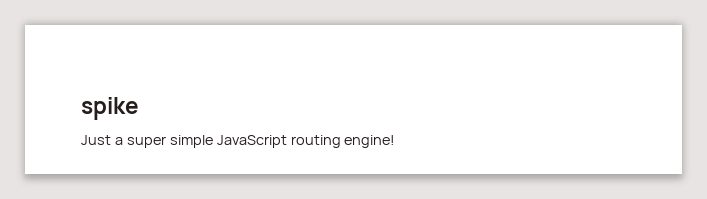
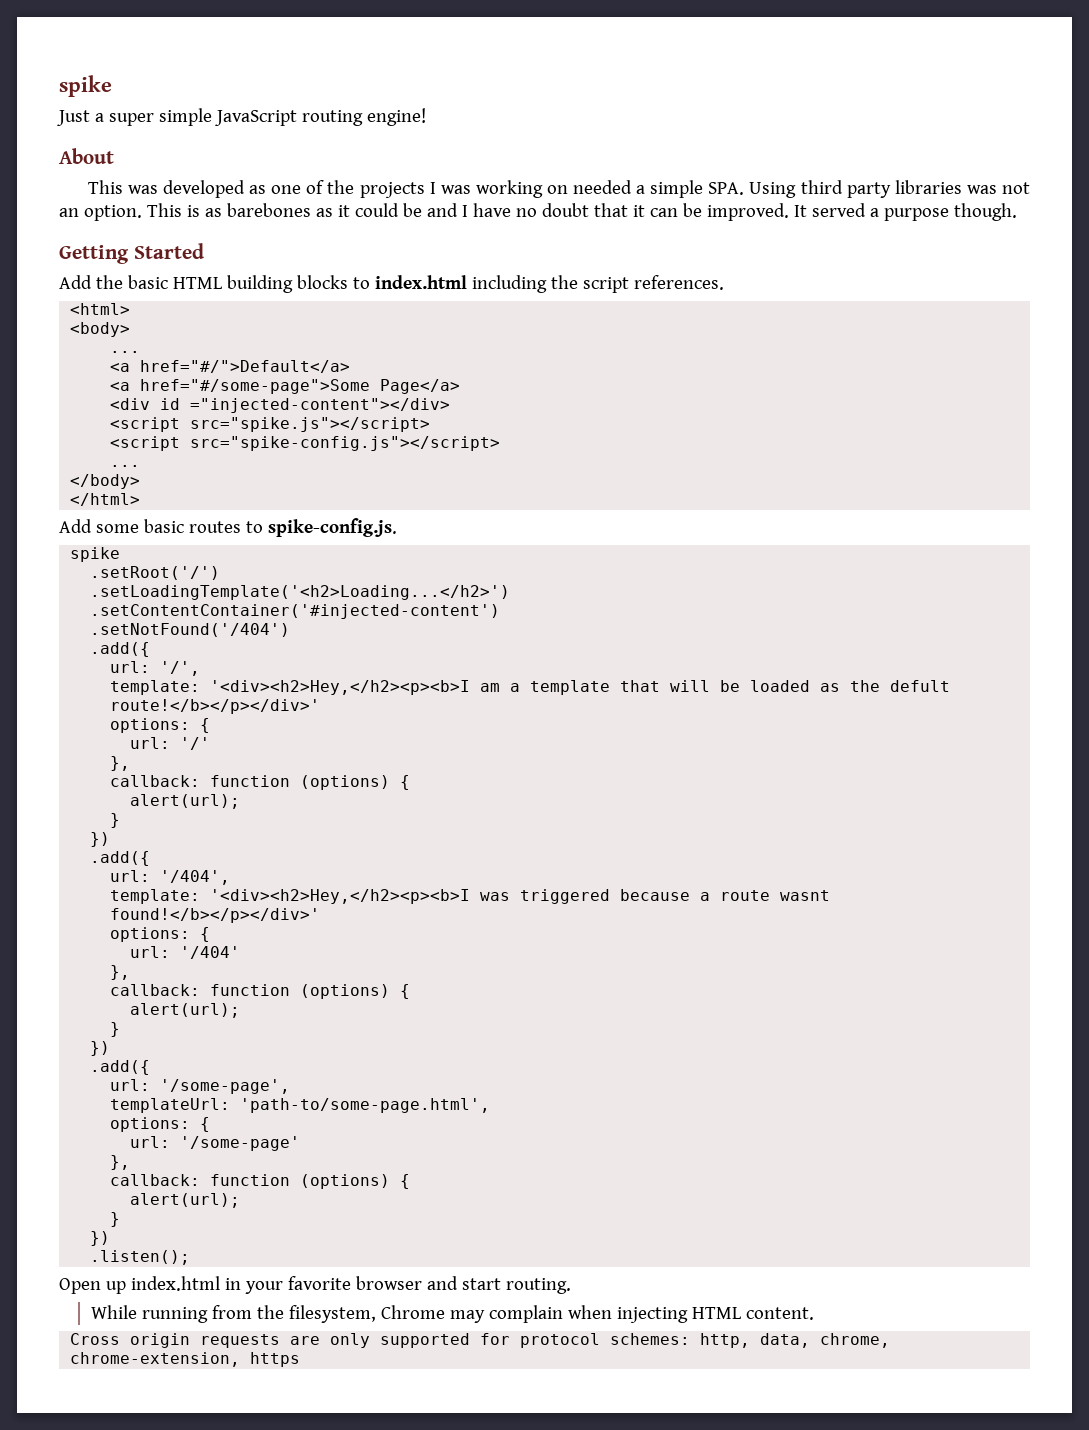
+ About
+ This was developed as one of the projects I was working on needed a simple SPA. Using third party libraries was not an option. This is as barebones as it could be and I have no doubt that it can be improved. It served a purpose though.
+ Getting Started
+ Add the basic HTML building blocks to index.html including the script references.
+ <html>
+ <body>
+ ...
+ <a href="#/">Default</a>
+ <a href="#/some-page">Some Page</a>
+ <div id ="injected-content"></div>
+ <script src="spike.js"></script>
+ <script src="spike-config.js"></script>
+ ...
+ </body>
+ </html>
+ Add some basic routes to spike-config.js.
+ spike
+ .setRoot('/')
+ .setLoadingTemplate('<h2>Loading...</h2>')
+ .setContentContainer('#injected-content')
+ .setNotFound('/404')
+ .add({
+ url: '/',
+ template: '<div><h2>Hey,</h2><p><b>I am a template that will be loaded as the defult route!</b></p></div>'
+ options: {
+ url: '/'
+ },
+ callback: function (options) {
+ alert(url);
+ }
+ })
+ .add({
+ url: '/404',
+ template: '<div><h2>Hey,</h2><p><b>I was triggered because a route wasnt found!</b></p></div>'
+ options: {
+ url: '/404'
+ },
+ callback: function (options) {
+ alert(url);
+ }
+ })
+ .add({
+ url: '/some-page',
+ templateUrl: 'path-to/some-page.html',
+ options: {
+ url: '/some-page'
+ },
+ callback: function (options) {
+ alert(url);
+ }
+ })
+ .listen();
+ Open up index.html in your favorite browser and start routing.
+ While running from the filesystem, Chrome may complain when injecting HTML content.
+ Cross origin requests are only supported for protocol schemes: http, data, chrome, chrome-extension, https

